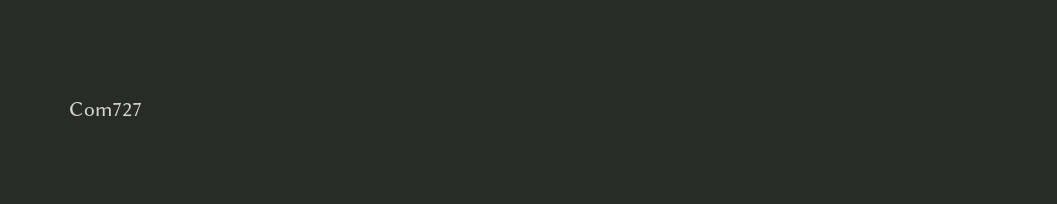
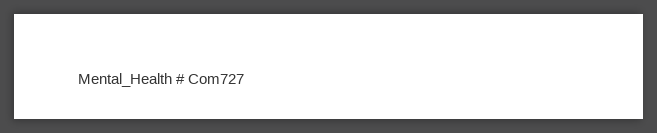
- Com727
+ Mental_Health # Com727

